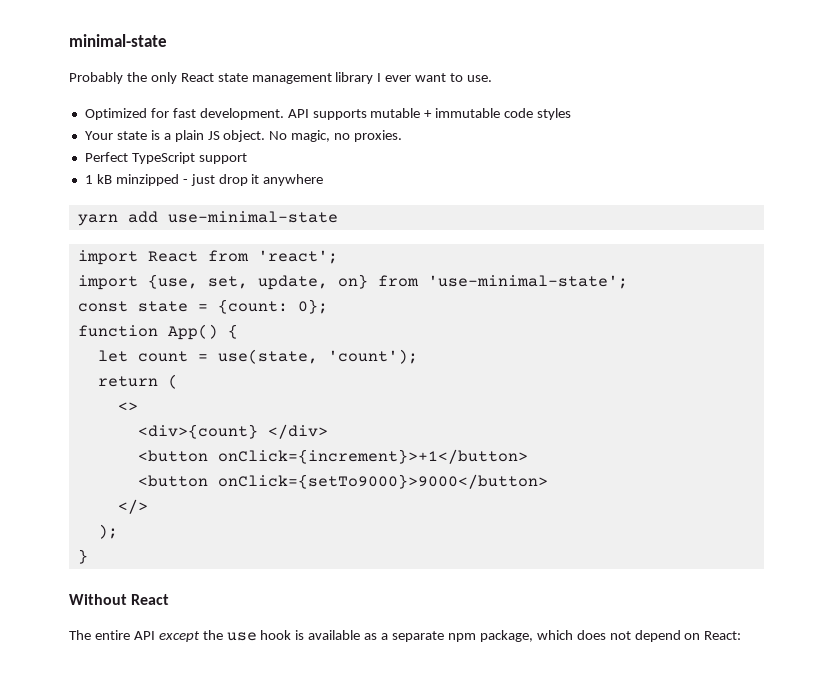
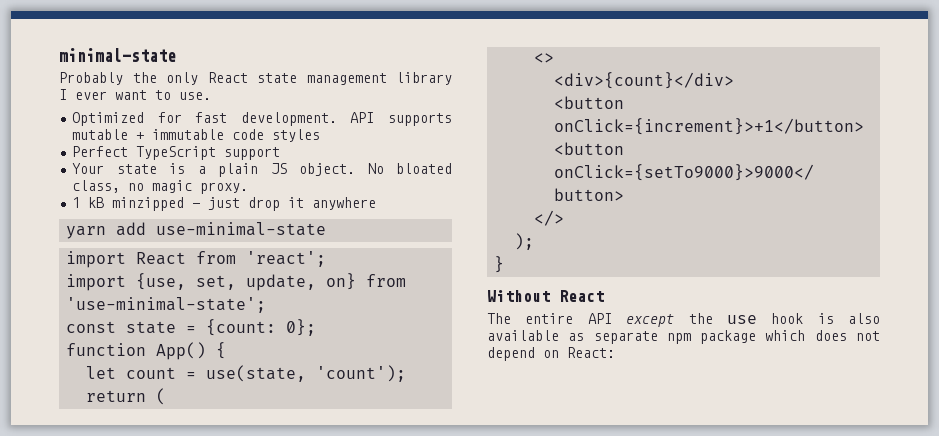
+ Perfect TypeScript support
- No magic, no proxies.
- Perfect TypeScript support
+ No bloated class, no magic proxy.
- <div>{count} </div>
+ <div>{count}</div>
- The entire API except the use hook is available as a separate npm package, which does not depend on React:
+ The entire API except the use hook is also available as separate npm package which does not depend on React:

